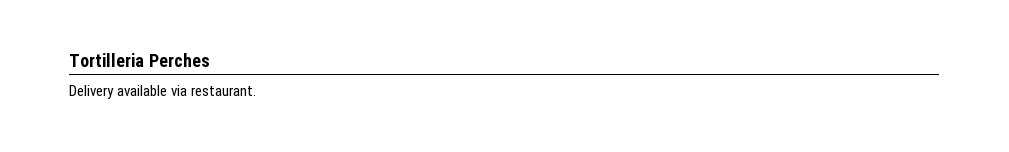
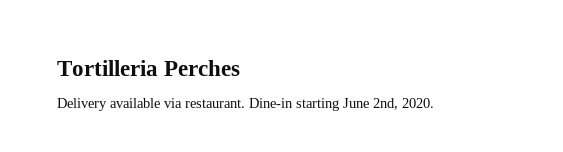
+ Dine-in starting June 2nd, 2020.

